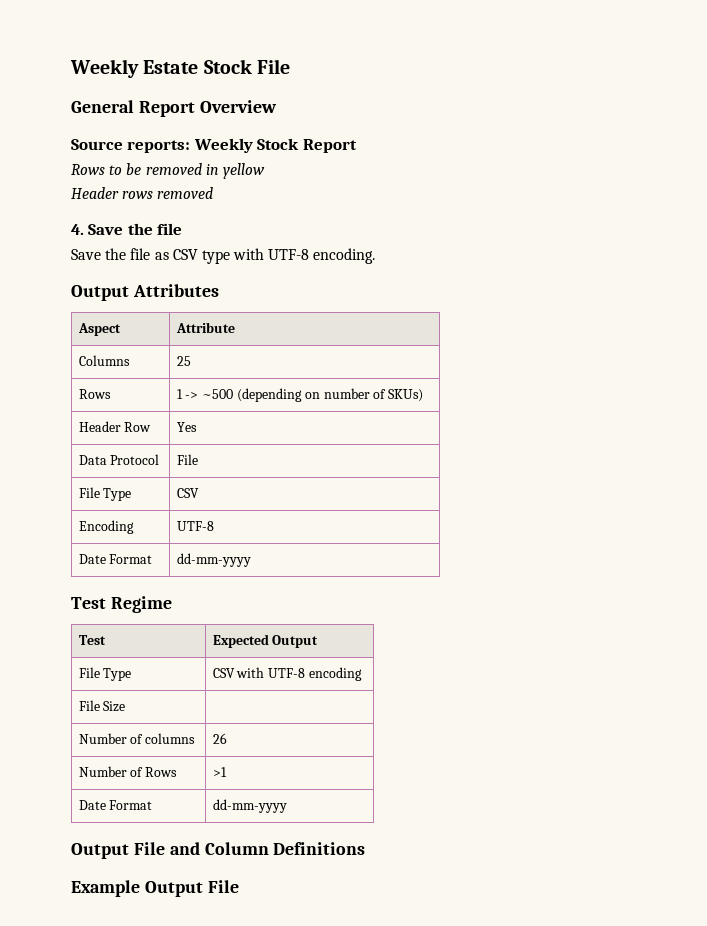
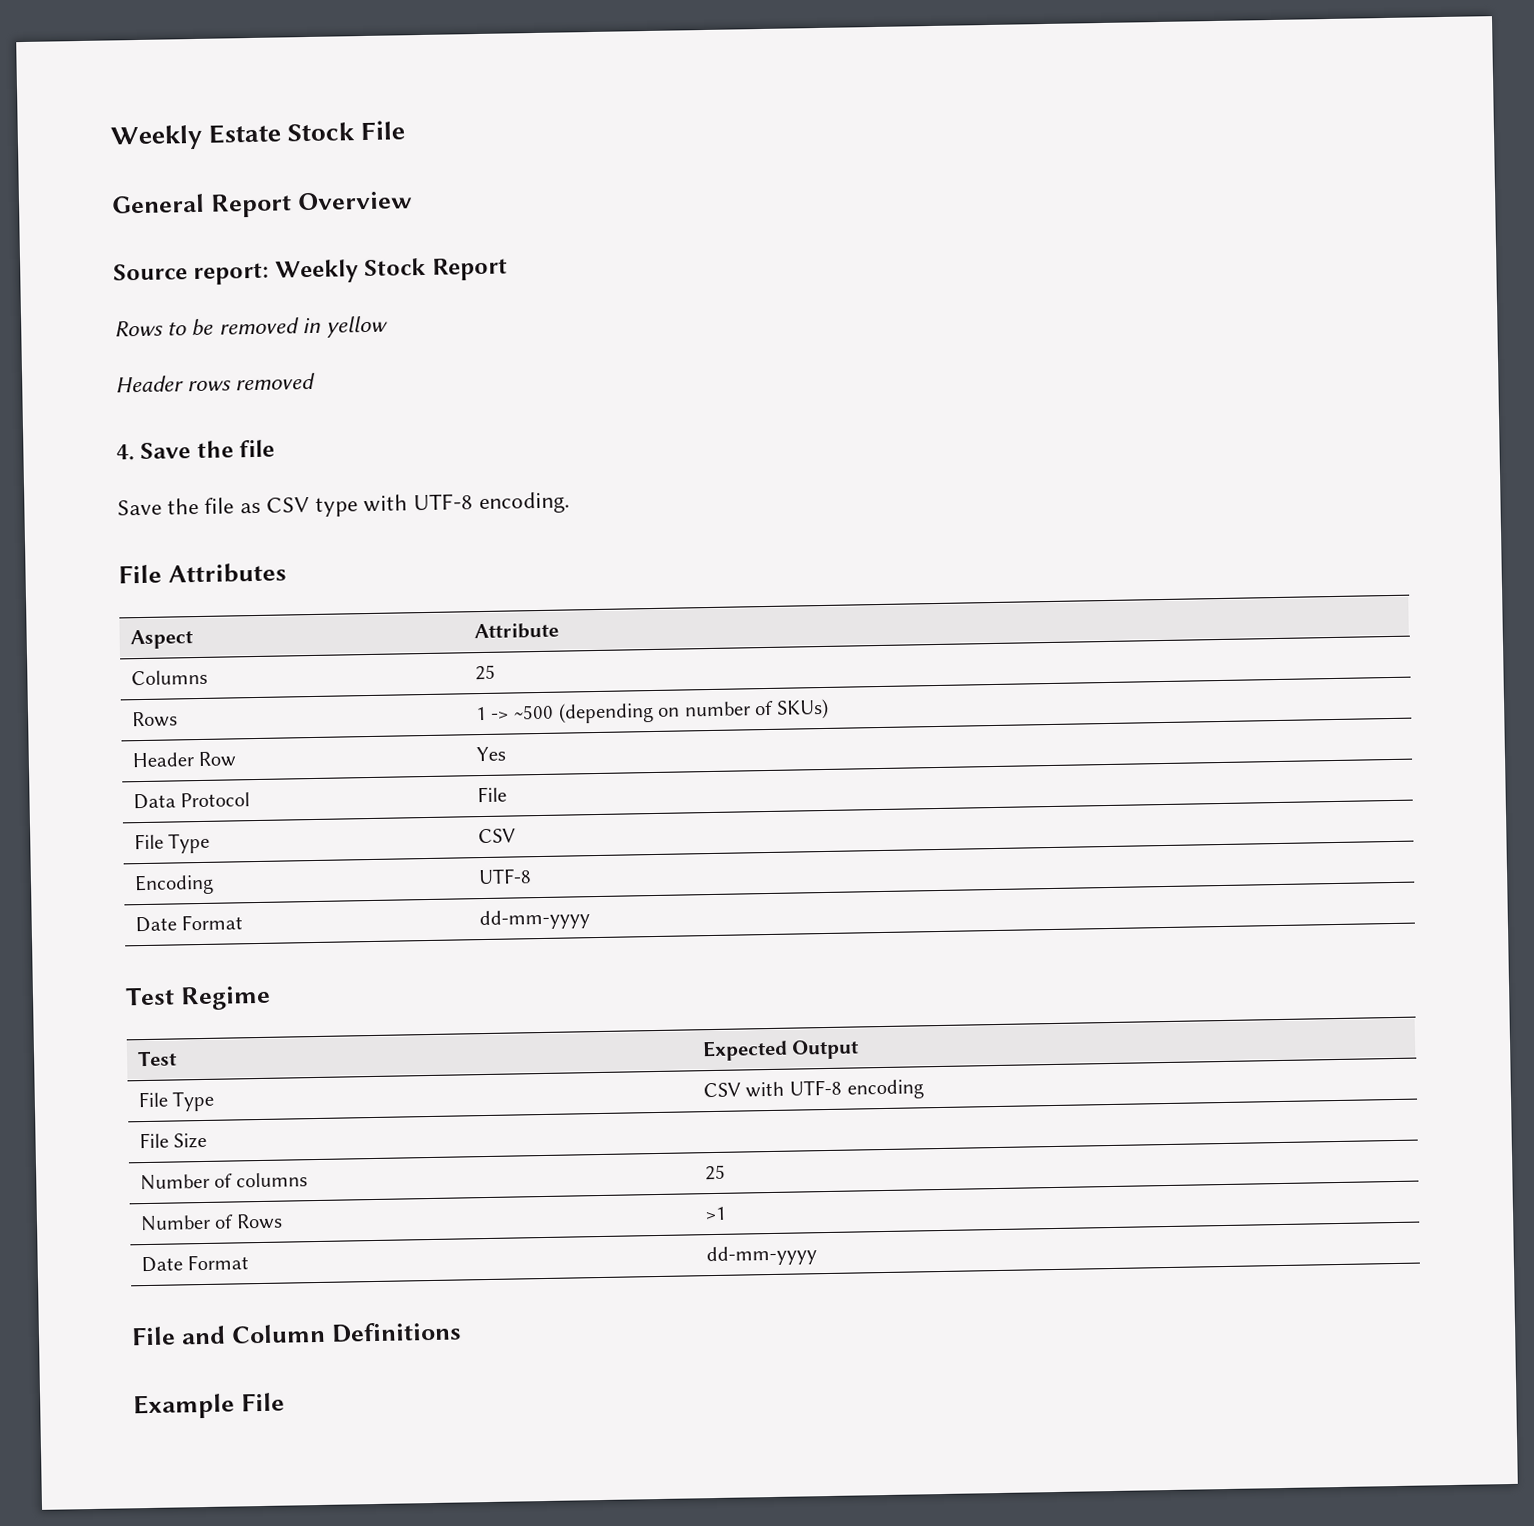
- Source reports: Weekly Stock Report
+ Source report: Weekly Stock Report
- Output Attributes
+ File Attributes
- Number of columns | 26
+ Number of columns | 25
- Output File and Column Definitions
+ File and Column Definitions
- Example Output File
+ Example File

